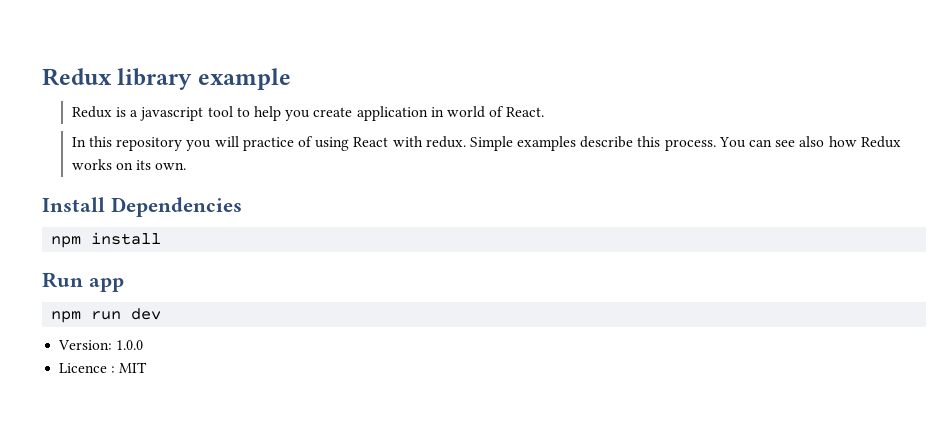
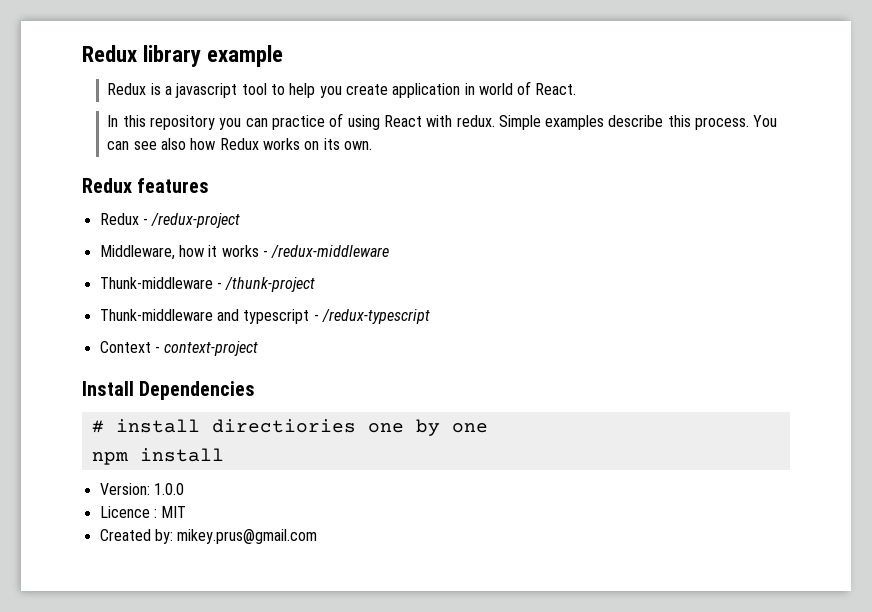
- In this repository you will practice of using React with redux.
+ In this repository you can practice of using React with redux.
+ Redux features
+ Redux - /redux-project
+ Middleware, how it works - /redux-middleware
+ Thunk-middleware - /thunk-project
+ Thunk-middleware and typescript - /redux-typescript
+ Context - context-project
  Install Dependencies
+ # install directiories one by one
  npm install
- Run app
- npm run dev
+ Created by: mikey.prus@gmail.com

